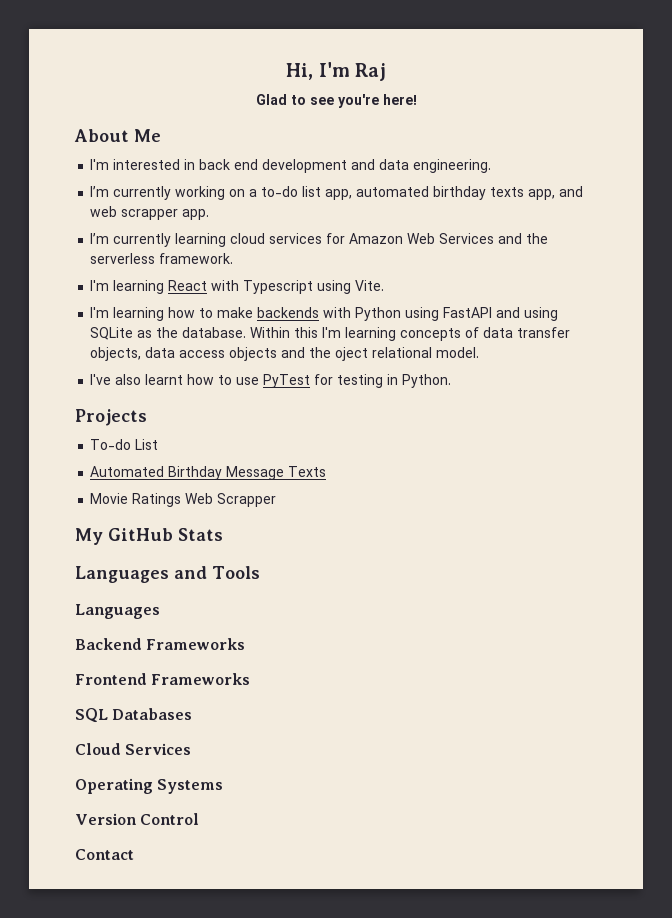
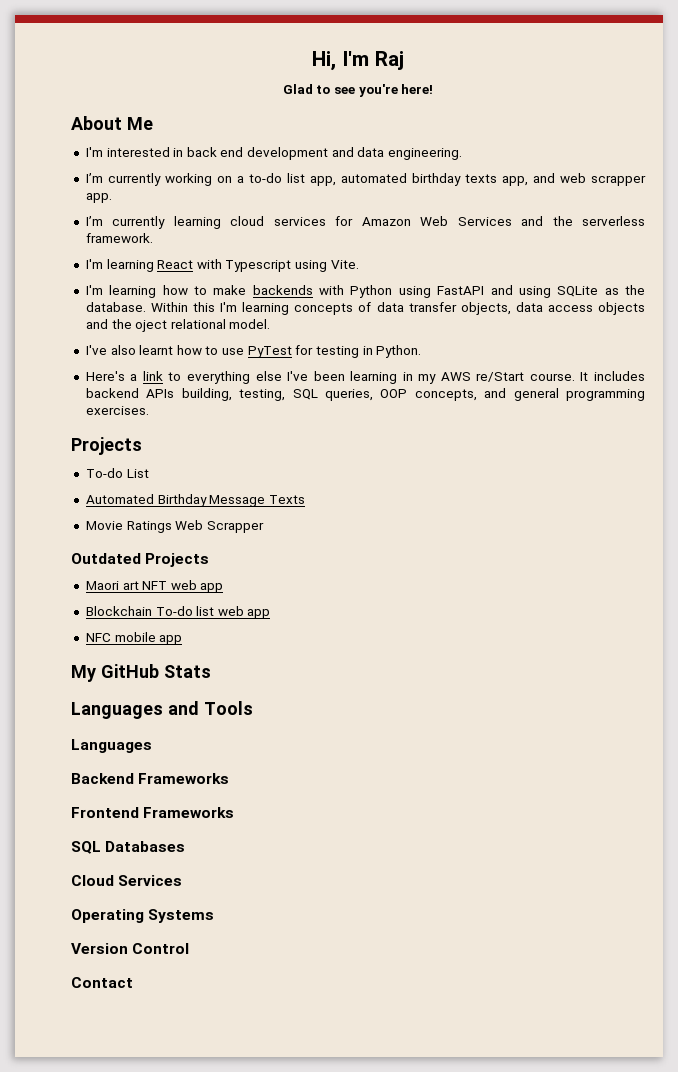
+ Here's a link to everything else I've been learning in my AWS re/Start course. It includes backend APIs building, testing, SQL queries, OOP concepts, and general programming exercises.
+ Outdated Projects
+ Maori art NFT web app
+ Blockchain To-do list web app
+ NFC mobile app

